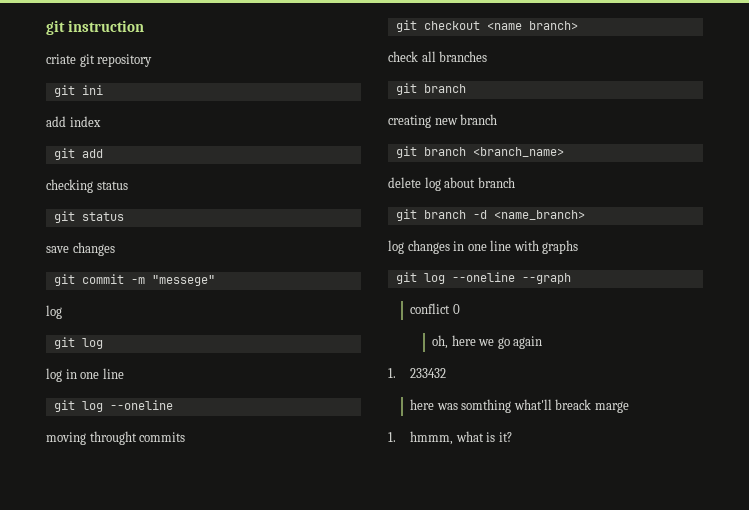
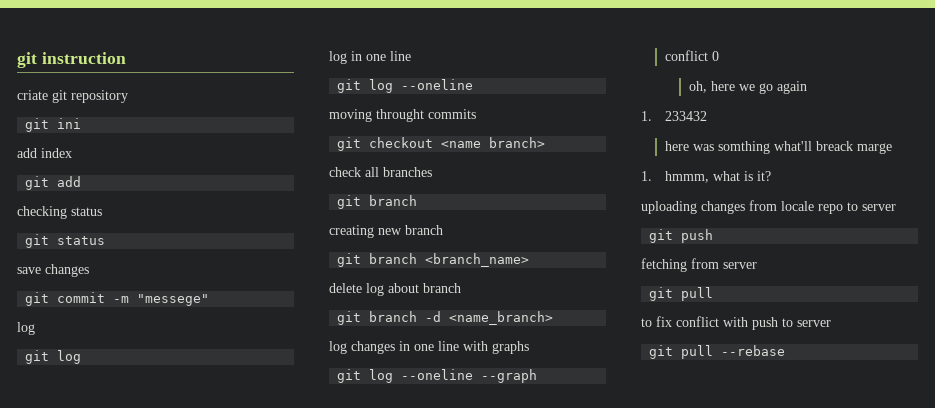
+ uploading changes from locale repo to server
+ git push
+ fetching from server
+ git pull
+ to fix conflict with push to server
+ git pull --rebase

